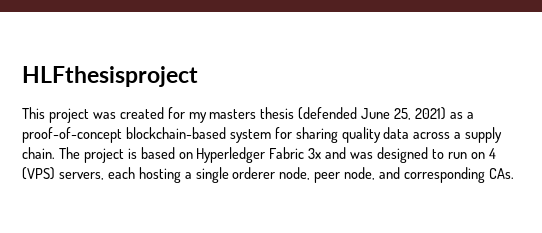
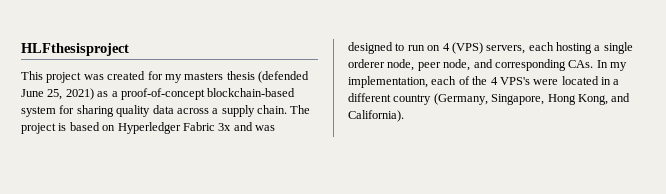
- The project is based on Hyperledger Fabric 3x and was designed to run on 4 (VPS) servers, each hosting a single orderer node, peer node, and corresponding CAs.
+ The project is based on Hyperledger Fabric 3x and was designed to run on 4 (VPS) servers, each hosting a single orderer node, peer node, and corresponding CAs. In my implementation, each of the 4 VPS's were located in a different country (Germany, Singapore, Hong Kong, and California).

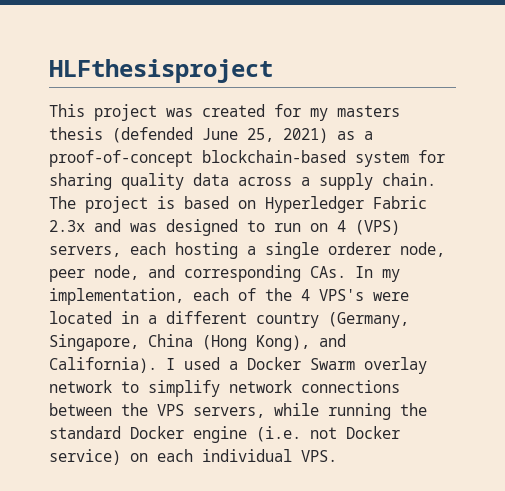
- The project is based on Hyperledger Fabric 3x and was designed to run on 4 (VPS) servers, each hosting a single orderer node, peer node, and corresponding CAs. In my implementation, each of the 4 VPS's were located in a different country (Germany, Singapore, Hong Kong, and California).
+ The project is based on Hyperledger Fabric 2.3x and was designed to run on 4 (VPS) servers, each hosting a single orderer node, peer node, and corresponding CAs. In my implementation, each of the 4 VPS's were located in a different country (Germany, Singapore, China (Hong Kong), and California). I used a Docker Swarm overlay network to simplify network connections between the VPS servers, while running the standard Docker engine (i.e. not Docker service) on each individual VPS.

